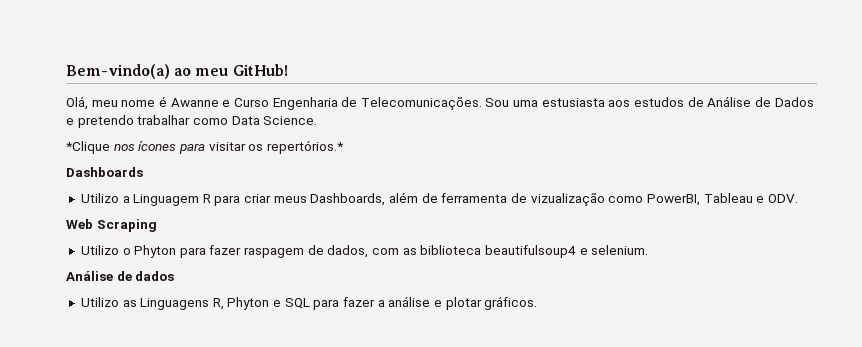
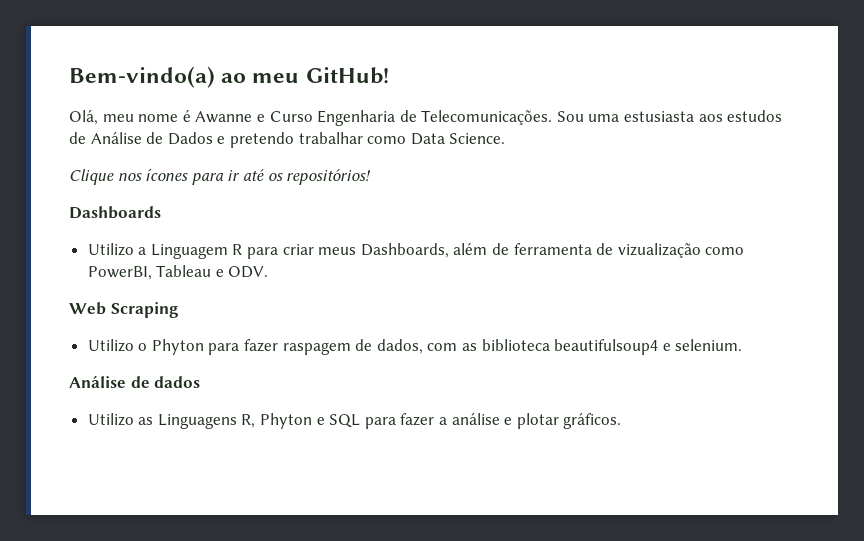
- *Clique nos ícones para visitar os repertórios.*
+ Clique nos ícones para ir até os repositórios!

